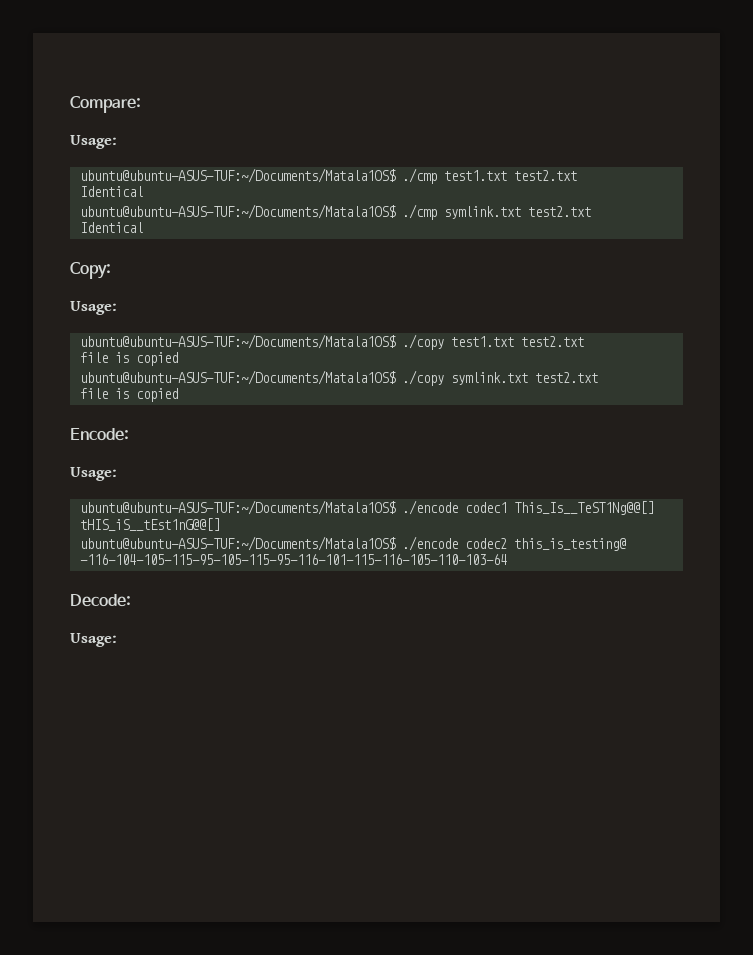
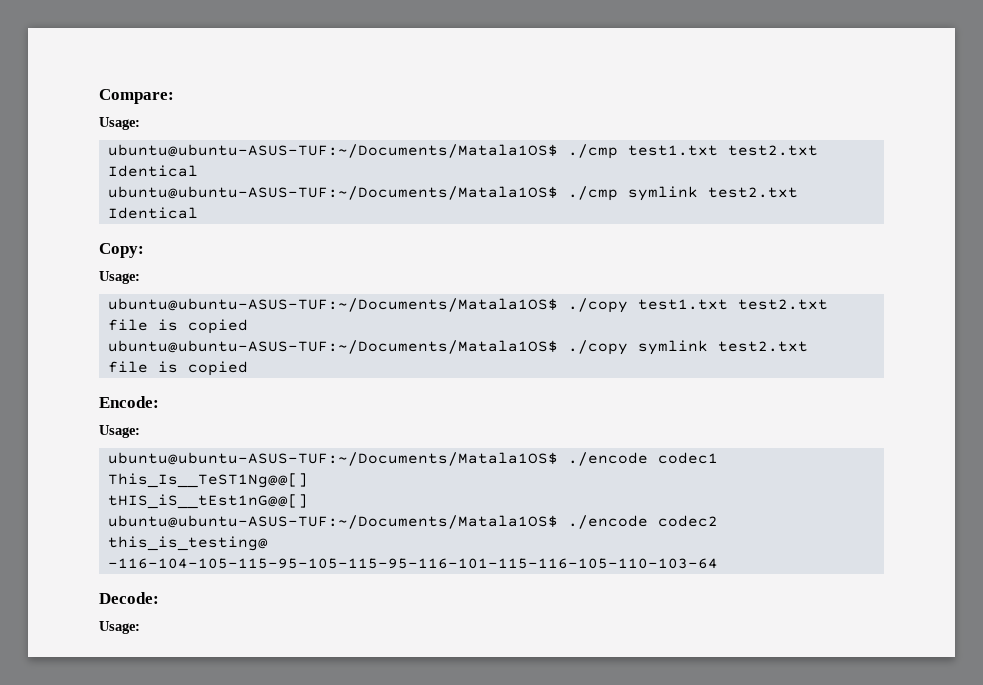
- ubuntu@ubuntu-ASUS-TUF:~/Documents/Matala1OS$ ./cmp symlink.txt test2.txt
+ ubuntu@ubuntu-ASUS-TUF:~/Documents/Matala1OS$ ./cmp symlink test2.txt
- ubuntu@ubuntu-ASUS-TUF:~/Documents/Matala1OS$ ./copy symlink.txt test2.txt
+ ubuntu@ubuntu-ASUS-TUF:~/Documents/Matala1OS$ ./copy symlink test2.txt

